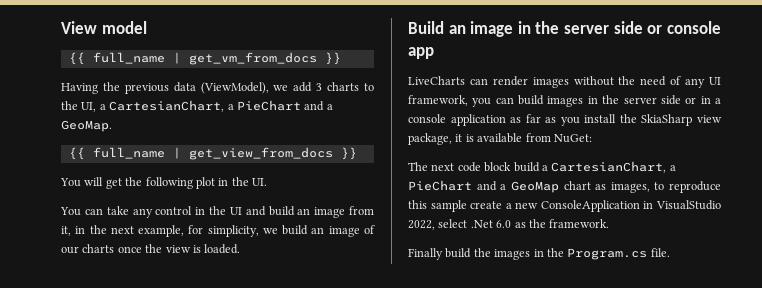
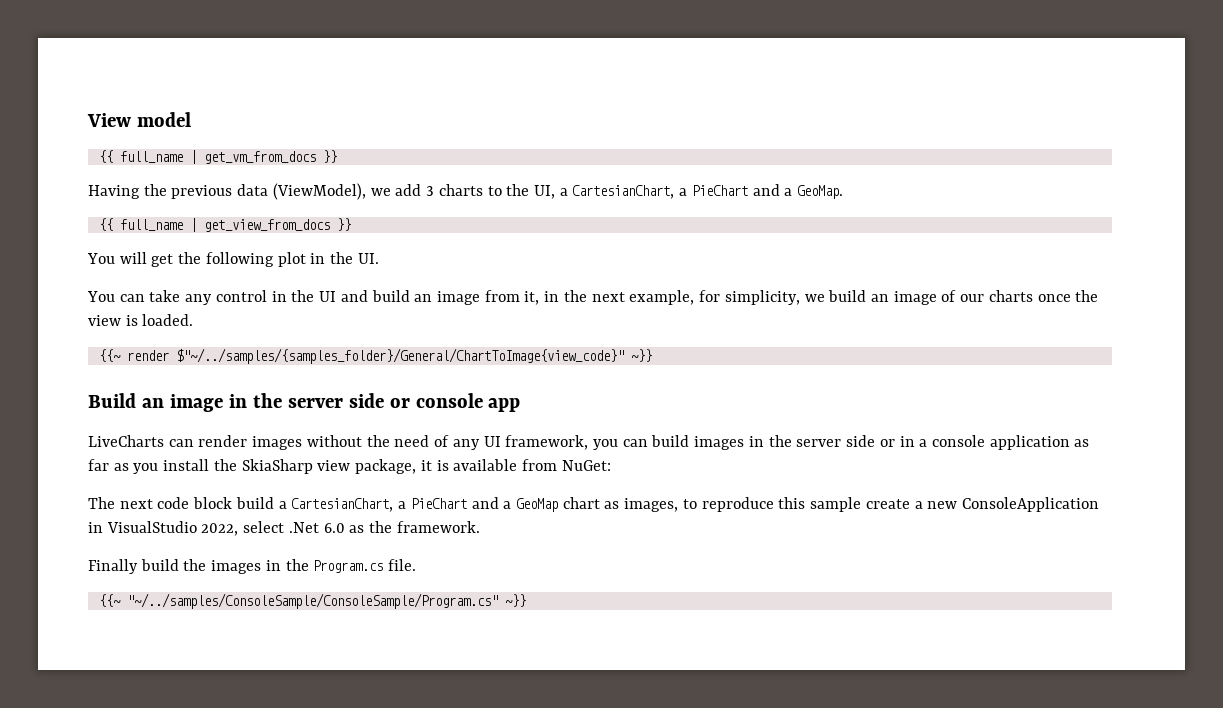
+ {{~ render $"~/../samples/{samples_folder}/General/ChartToImage{view_code}" ~}}
+ {{~ "~/../samples/ConsoleSample/ConsoleSample/Program.cs" ~}}

